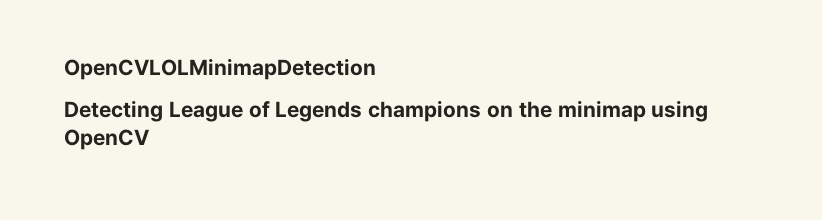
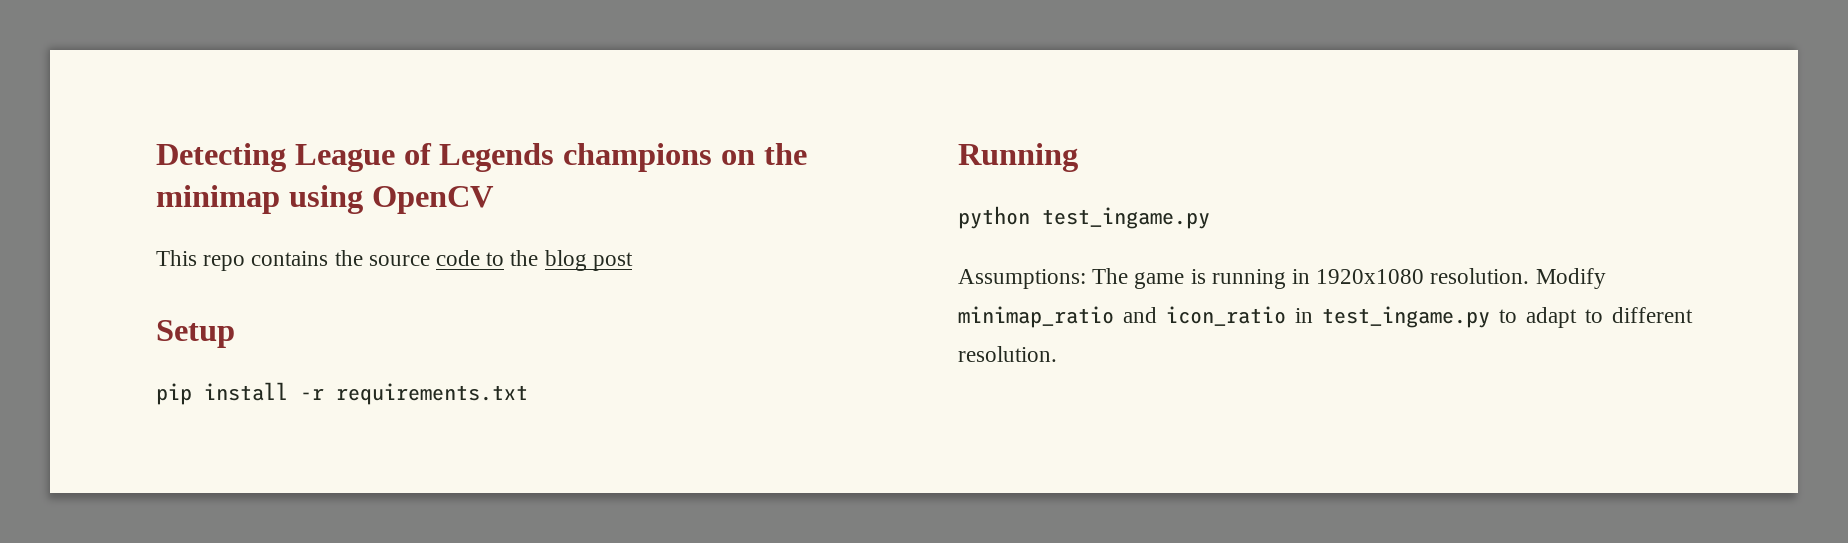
- OpenCVLOLMinimapDetection
+ This repo contains the source code to the blog post
+ Setup
+ pip install -r requirements.txt
+ Running
+ python test_ingame.py
+ Assumptions: The game is running in 1920x1080 resolution. Modify minimap_ratio and icon_ratio in test_ingame.py to adapt to different resolution.

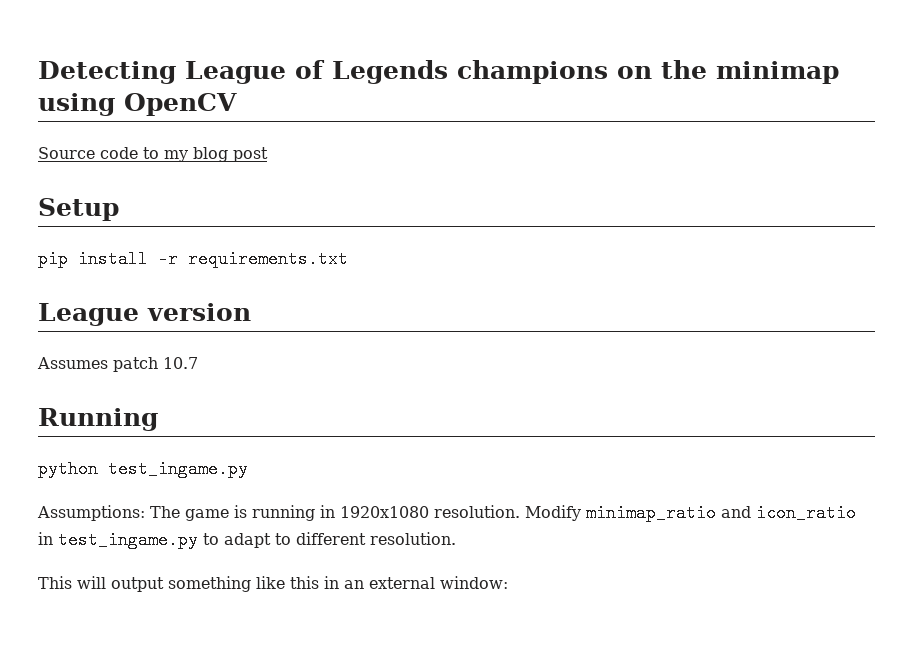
- This repo contains the source code to the blog post
+ Source code to my blog post
+ League version
+ Assumes patch 10.7
+ This will output something like this in an external window:

